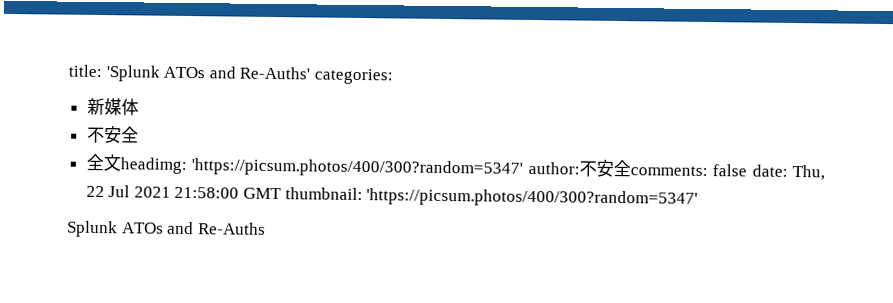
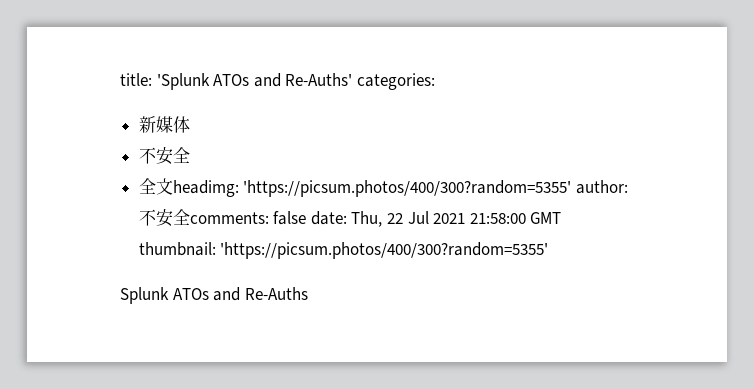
- 全文headimg: 'https://picsum.photos/400/300?random=5347' author:不安全comments: false date: Thu, 22 Jul 2021 21:58:00 GMT thumbnail: 'https://picsum.photos/400/300?random=5347'
+ 全文headimg: 'https://picsum.photos/400/300?random=5355' author:不安全comments: false date: Thu, 22 Jul 2021 21:58:00 GMT thumbnail: 'https://picsum.photos/400/300?random=5355'

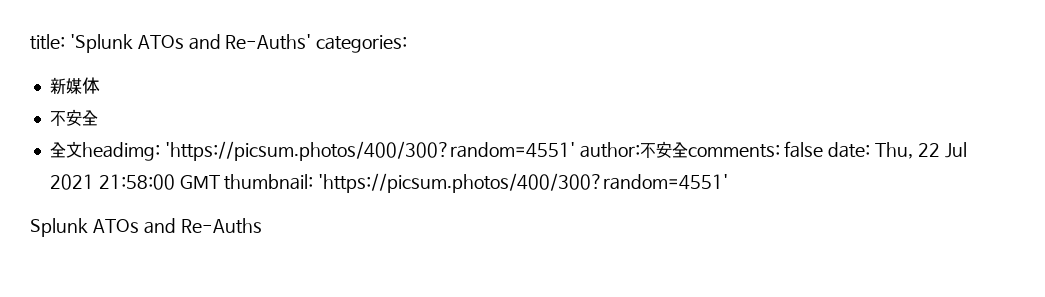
- 全文headimg: 'https://picsum.photos/400/300?random=5355' author:不安全comments: false date: Thu, 22 Jul 2021 21:58:00 GMT thumbnail: 'https://picsum.photos/400/300?random=5355'
+ 全文headimg: 'https://picsum.photos/400/300?random=4551' author:不安全comments: false date: Thu, 22 Jul 2021 21:58:00 GMT thumbnail: 'https://picsum.photos/400/300?random=4551'

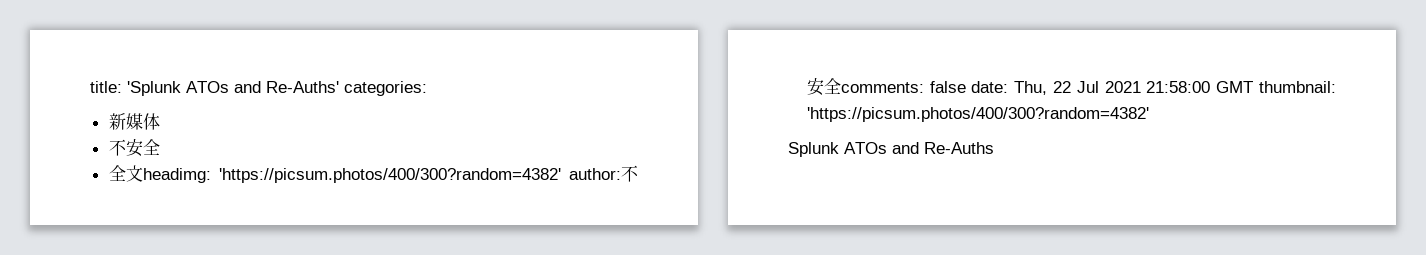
- 全文headimg: 'https://picsum.photos/400/300?random=4551' author:不安全comments: false date: Thu, 22 Jul 2021 21:58:00 GMT thumbnail: 'https://picsum.photos/400/300?random=4551'
+ 全文headimg: 'https://picsum.photos/400/300?random=4382' author:不安全comments: false date: Thu, 22 Jul 2021 21:58:00 GMT thumbnail: 'https://picsum.photos/400/300?random=4382'

